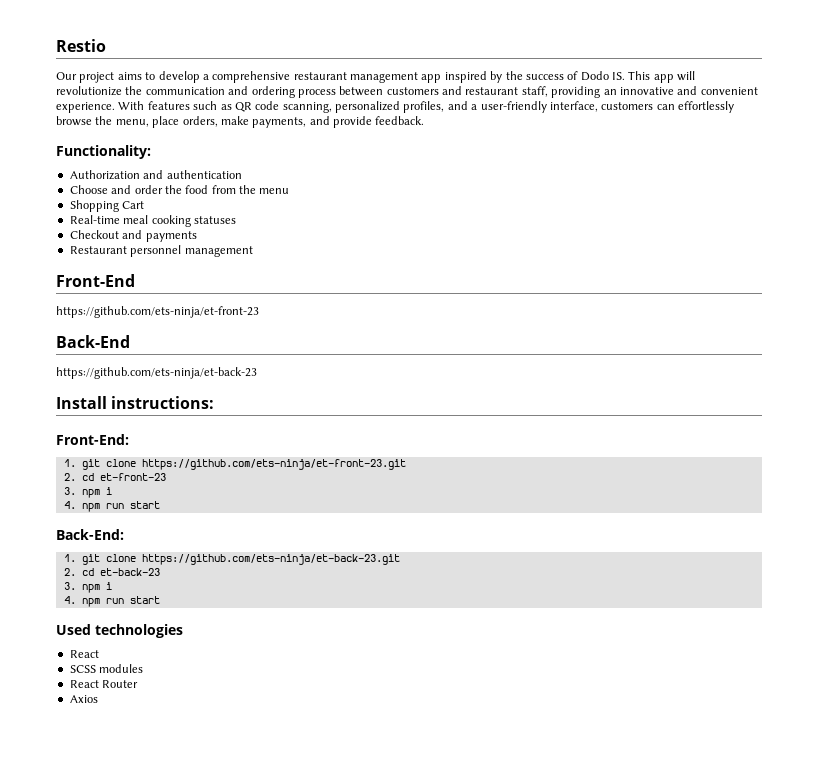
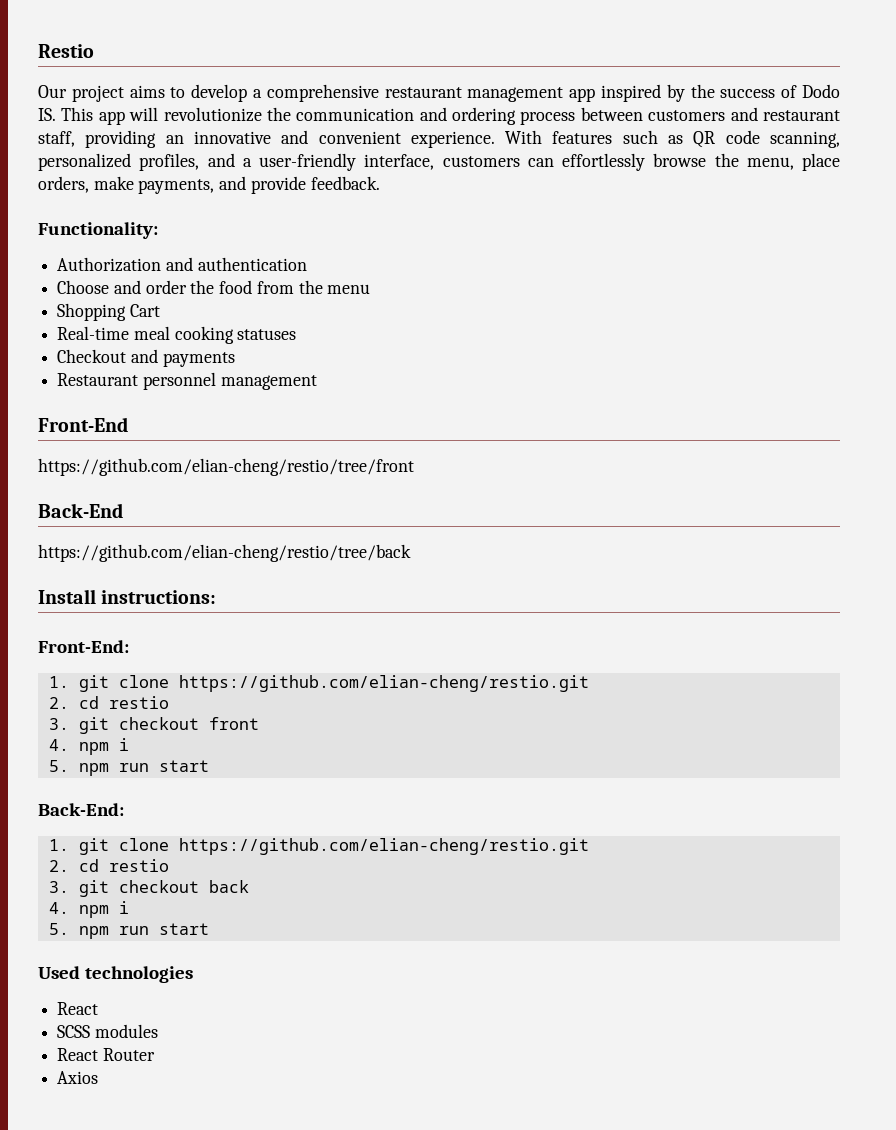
- https://github.com/ets-ninja/et-front-23
+ https://github.com/elian-cheng/restio/tree/front
- https://github.com/ets-ninja/et-back-23
+ https://github.com/elian-cheng/restio/tree/back
  Front-End:
- 1. git clone https://github.com/ets-ninja/et-front-23.git
- 2. cd et-front-23
- 3. npm i
- 4. npm run start
+ 1. git clone https://github.com/elian-cheng/restio.git
+ 2. cd restio
+ 3. git checkout front
+ 4. npm i
+ 5. npm run start
  Back-End:
- 1. git clone https://github.com/ets-ninja/et-back-23.git
- 2. cd et-back-23
- 3. npm i
- 4. npm run start
+ 1. git clone https://github.com/elian-cheng/restio.git
+ 2. cd restio
+ 3. git checkout back
+ 4. npm i
+ 5. npm run start

